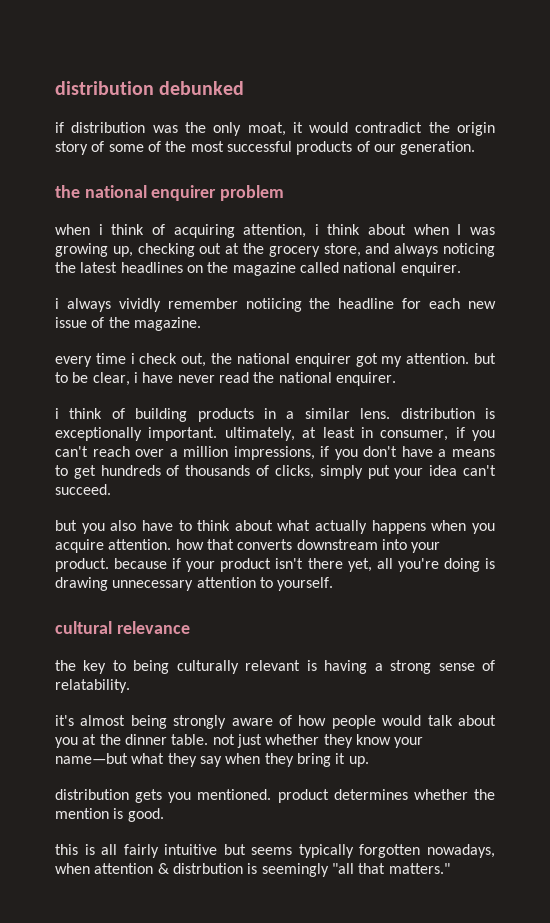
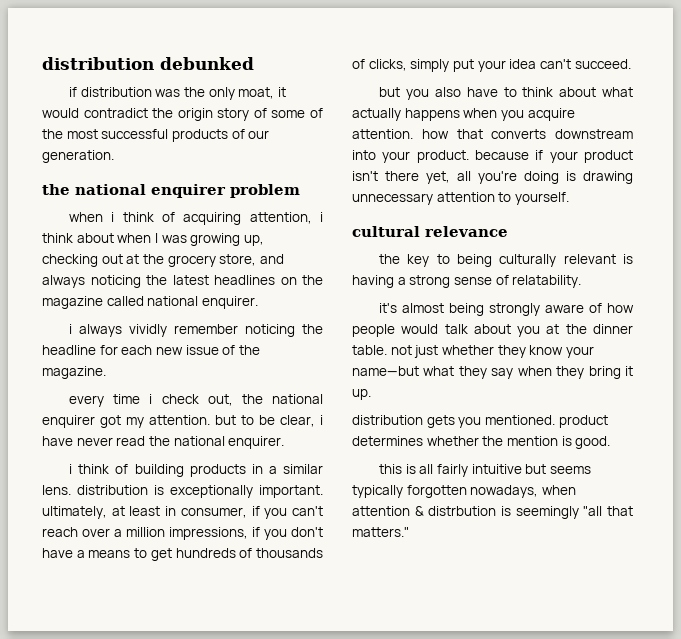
- i always vividly remember notiicing the headline for each new issue of the magazine.
+ i always vividly remember noticing the headline for each new issue of the magazine.

